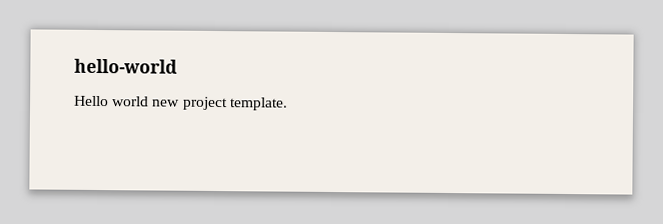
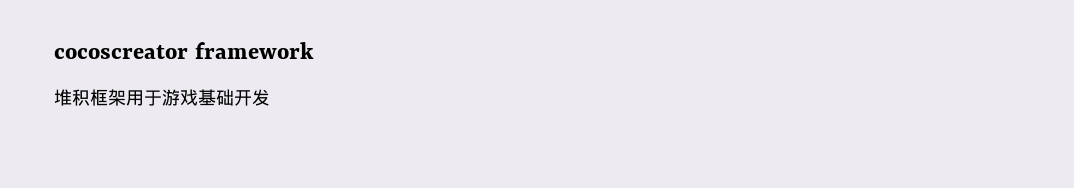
- hello-world
- Hello world new project template.
+ cocoscreator framework
+ 堆积框架用于游戏基础开发

